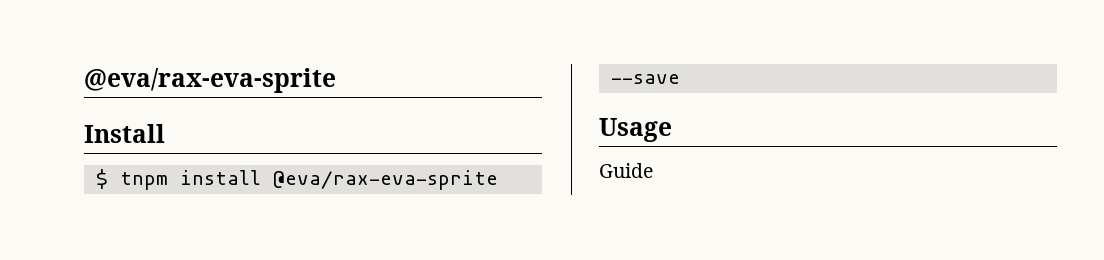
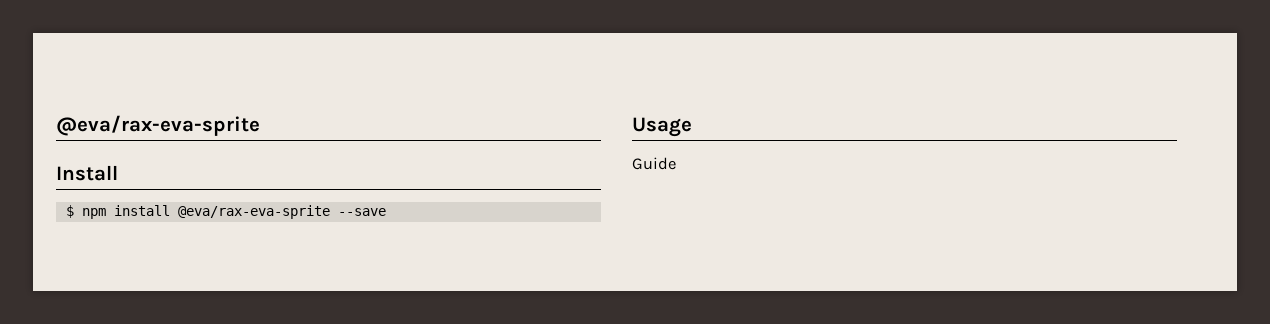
- $ tnpm install @eva/rax-eva-sprite --save
+ $ npm install @eva/rax-eva-sprite --save

